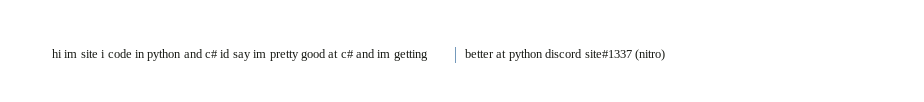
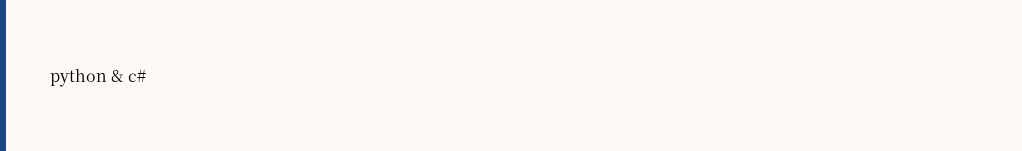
- hi im site i code in python and c# id say im pretty good at c# and im getting better at python discord site#1337 (nitro)
+ python & c#

